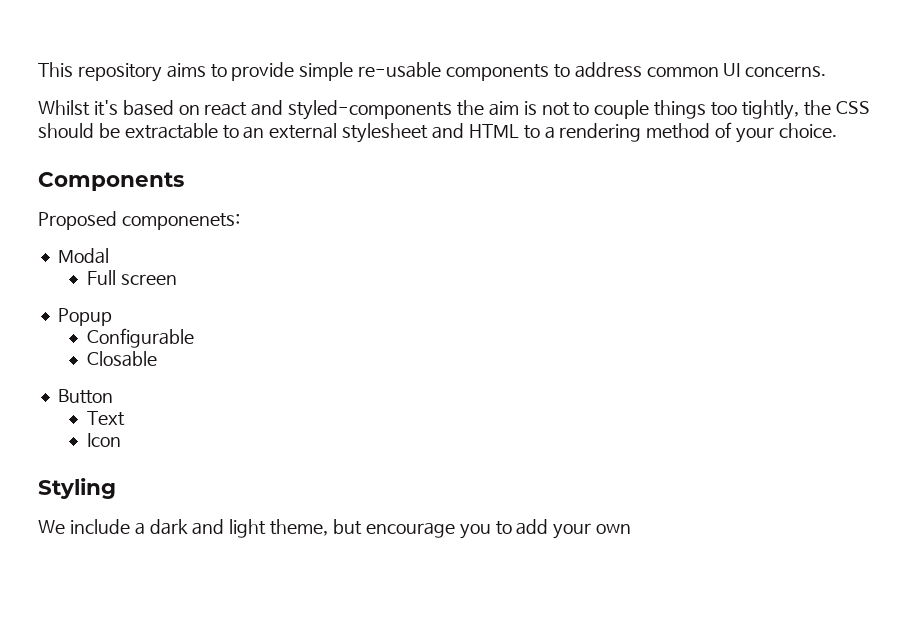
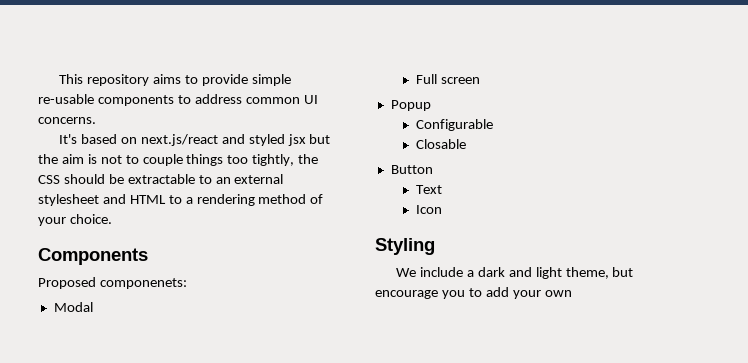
- Whilst it's based on react and styled-components the aim is not to couple things too tightly, the CSS should be extractable to an external stylesheet and HTML to a rendering method of your choice.
+ It's based on next.js/react and styled jsx but the aim is not to couple things too tightly, the CSS should be extractable to an external stylesheet and HTML to a rendering method of your choice.

